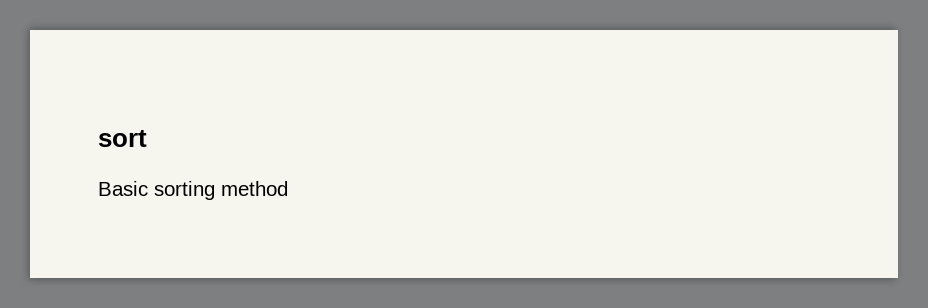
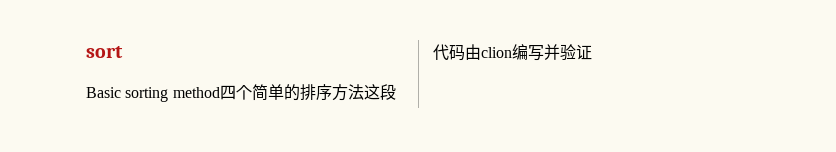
- Basic sorting method
+ Basic sorting method四个简单的排序方法这段代码由clion编写并验证

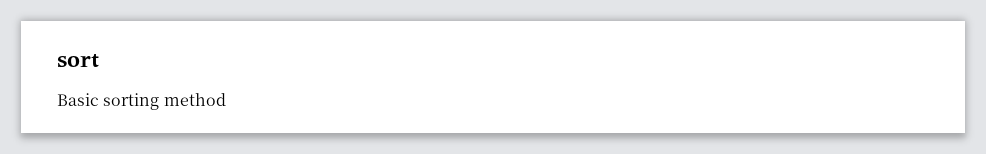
- Basic sorting method四个简单的排序方法这段代码由clion编写并验证
+ Basic sorting method

